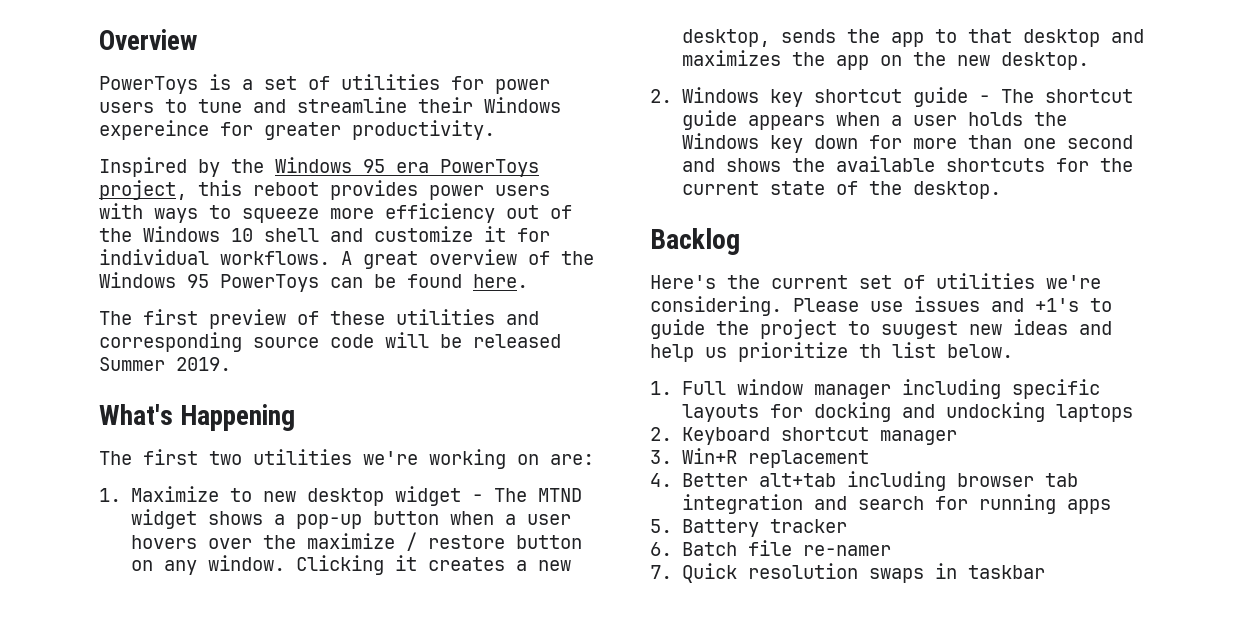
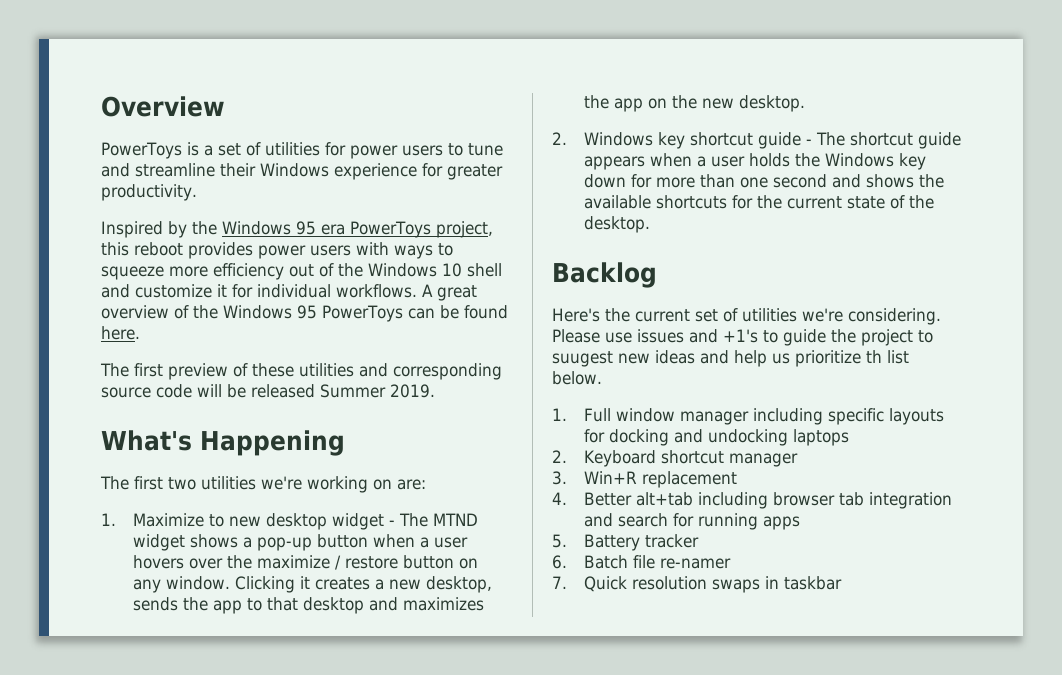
- PowerToys is a set of utilities for power users to tune and streamline their Windows expereince for greater productivity.
+ PowerToys is a set of utilities for power users to tune and streamline their Windows experience for greater productivity.

